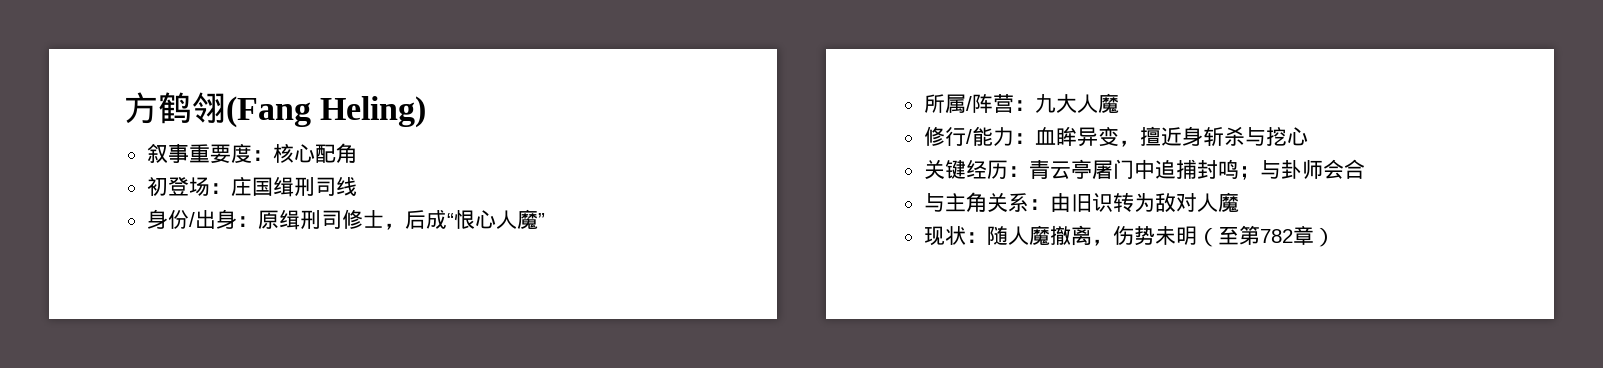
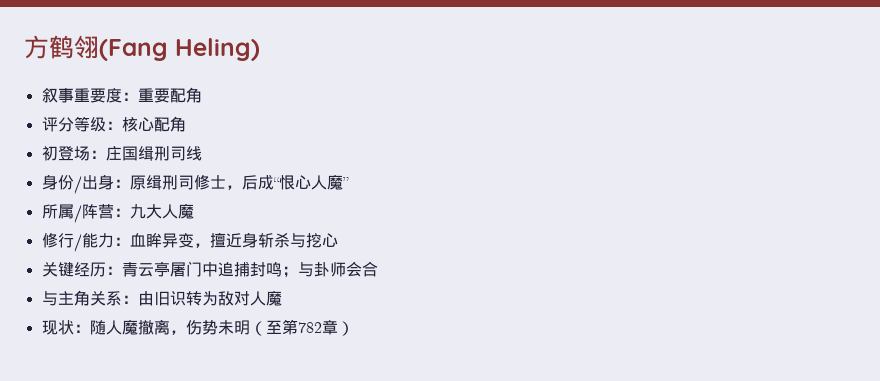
- 叙事重要度：核心配角
+ 叙事重要度：重要配角
+ 评分等级：核心配角

